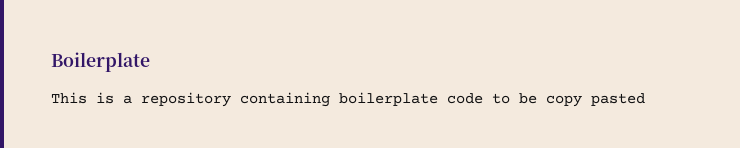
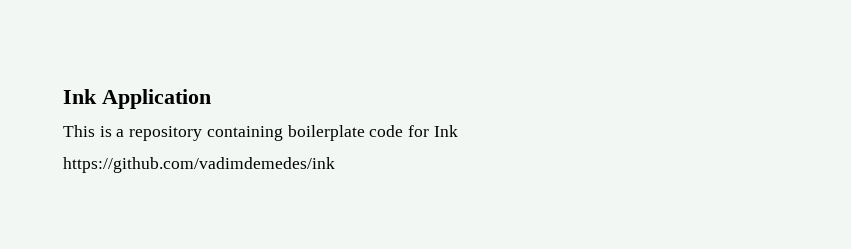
- Boilerplate
+ Ink Application
- This is a repository containing boilerplate code to be copy pasted
+ This is a repository containing boilerplate code for Ink
+ https://github.com/vadimdemedes/ink

